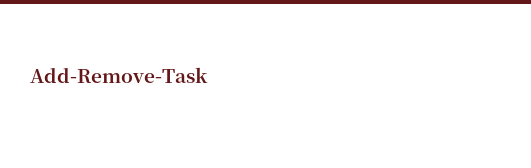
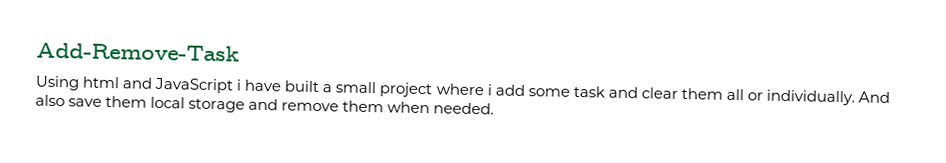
+ Using html and JavaScript i have built a small project where i add some task and clear them all or individually. And also save them local storage and remove them when needed.

